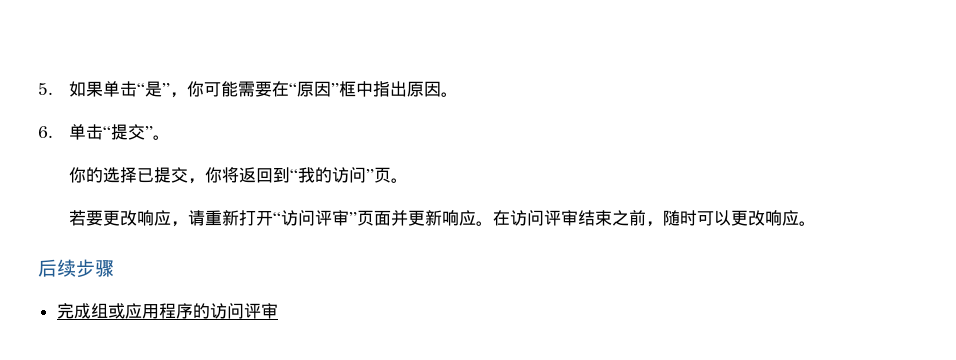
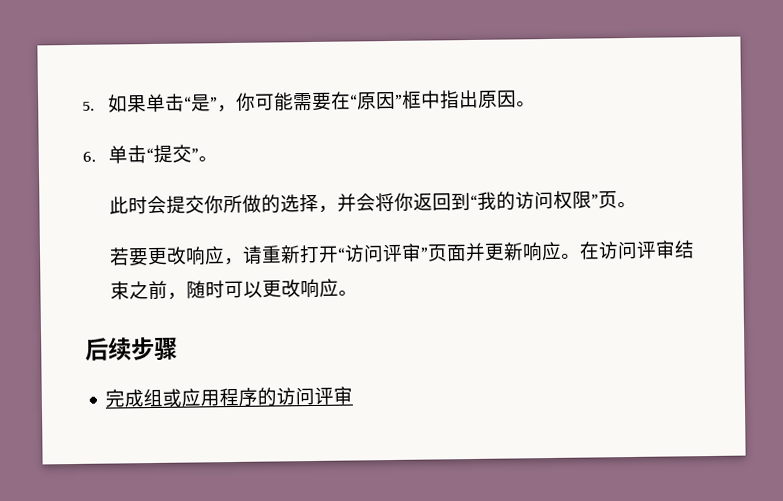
- 你的选择已提交，你将返回到“我的访问”页。
+ 此时会提交你所做的选择，并会将你返回到“我的访问权限”页。

